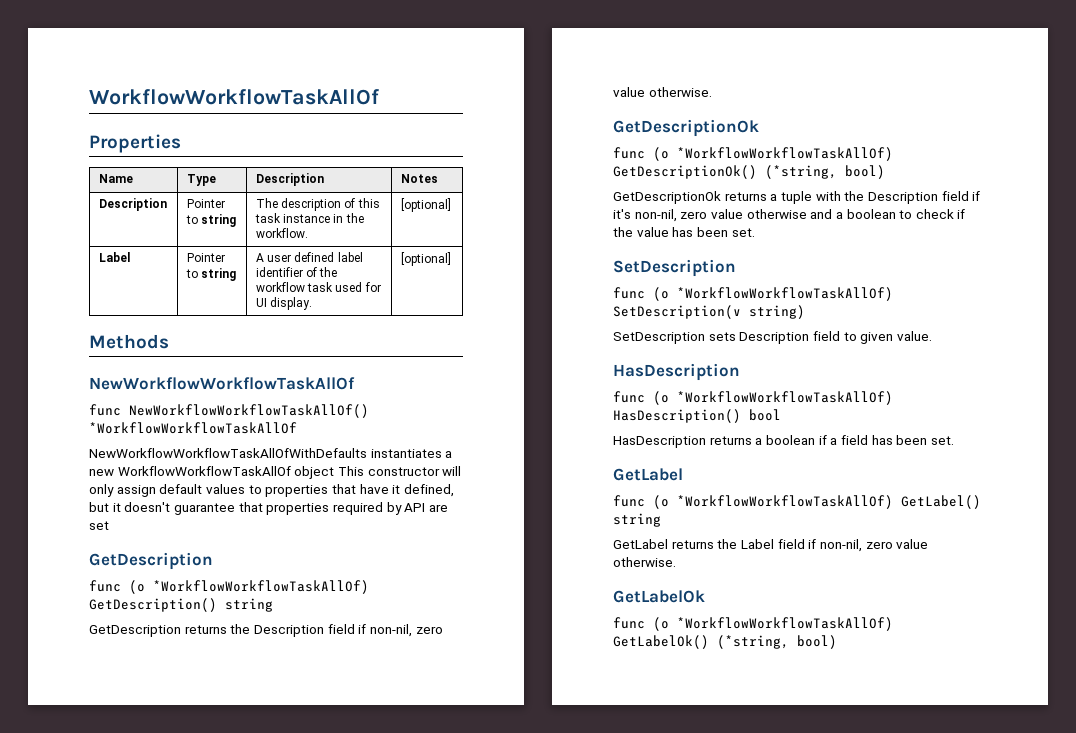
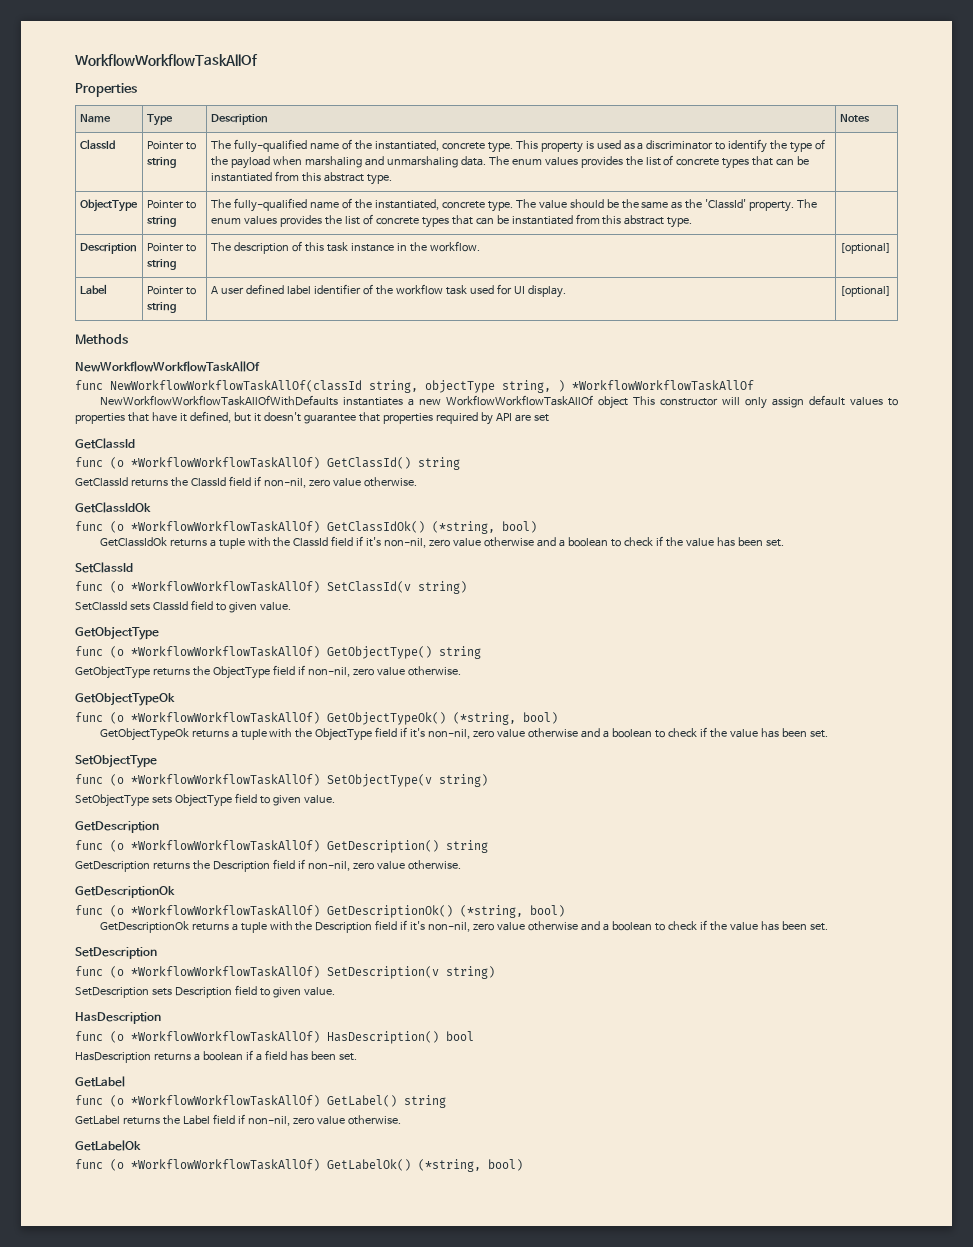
+ ClassId | Pointer to string | The fully-qualified name of the instantiated, concrete type. This property is used as a discriminator to identify the type of the payload when marshaling and unmarshaling data. The enum values provides the list of concrete types that can be instantiated from this abstract type. |
+ ObjectType | Pointer to string | The fully-qualified name of the instantiated, concrete type. The value should be the same as the 'ClassId' property. The enum values provides the list of concrete types that can be instantiated from this abstract type. |
- func NewWorkflowWorkflowTaskAllOf() *WorkflowWorkflowTaskAllOf
+ func NewWorkflowWorkflowTaskAllOf(classId string, objectType string, ) *WorkflowWorkflowTaskAllOf
  NewWorkflowWorkflowTaskAllOfWithDefaults instantiates a new WorkflowWorkflowTaskAllOf object This constructor will only assign default values to properties that have it defined, but it doesn't guarantee that properties required by API are set
+ GetClassId
+ func (o *WorkflowWorkflowTaskAllOf) GetClassId() string
+ GetClassId returns the ClassId field if non-nil, zero value otherwise.
+ GetClassIdOk
+ func (o *WorkflowWorkflowTaskAllOf) GetClassIdOk() (*string, bool)
+ GetClassIdOk returns a tuple with the ClassId field if it's non-nil, zero value otherwise and a boolean to check if the value has been set.
+ SetClassId
+ func (o *WorkflowWorkflowTaskAllOf) SetClassId(v string)
+ SetClassId sets ClassId field to given value.
+ GetObjectType
+ func (o *WorkflowWorkflowTaskAllOf) GetObjectType() string
+ GetObjectType returns the ObjectType field if non-nil, zero value otherwise.
+ GetObjectTypeOk
+ func (o *WorkflowWorkflowTaskAllOf) GetObjectTypeOk() (*string, bool)
+ GetObjectTypeOk returns a tuple with the ObjectType field if it's non-nil, zero value otherwise and a boolean to check if the value has been set.
+ SetObjectType
+ func (o *WorkflowWorkflowTaskAllOf) SetObjectType(v string)
+ SetObjectType sets ObjectType field to given value.

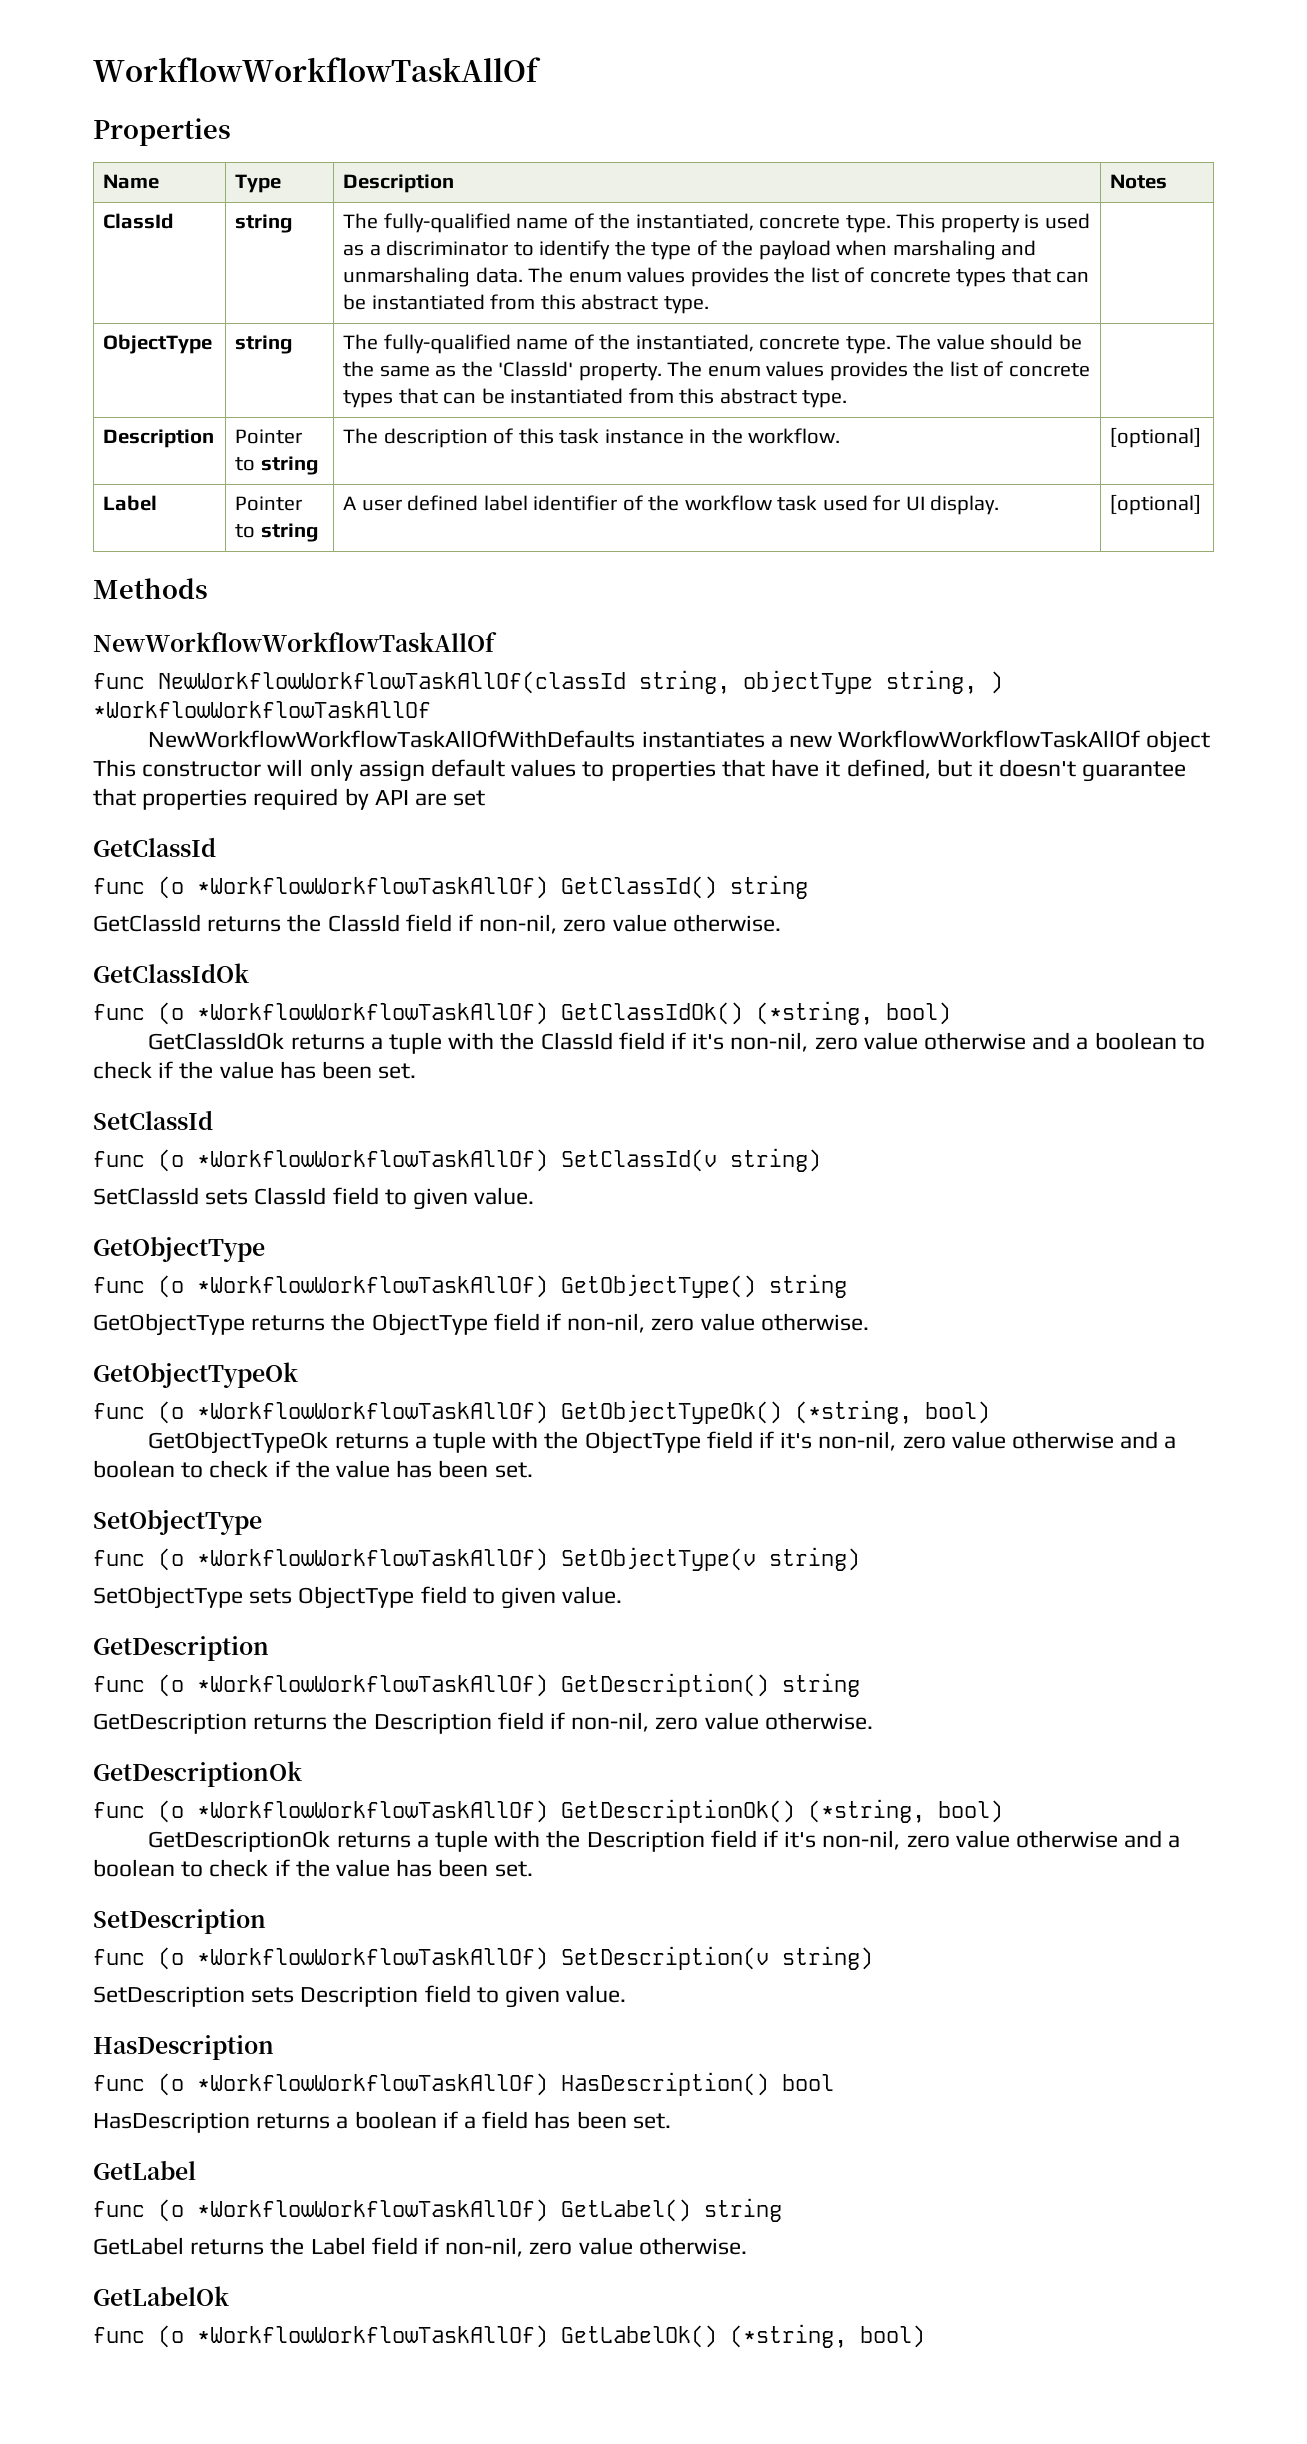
- ClassId | Pointer to string
+ ClassId | string
- ObjectType | Pointer to string | The fully-qualified name of the instantiated, concrete type. The value should be the same as the 'ClassId' property. The enum values provides the list of concrete types that can be instantiated from this abstract type. |
+ ObjectType | string | The fully-qualified name of the instantiated, concrete type. The value should be the same as the 'ClassId' property. The enum values provides the list of concrete types that can be instantiated from this abstract type. |

